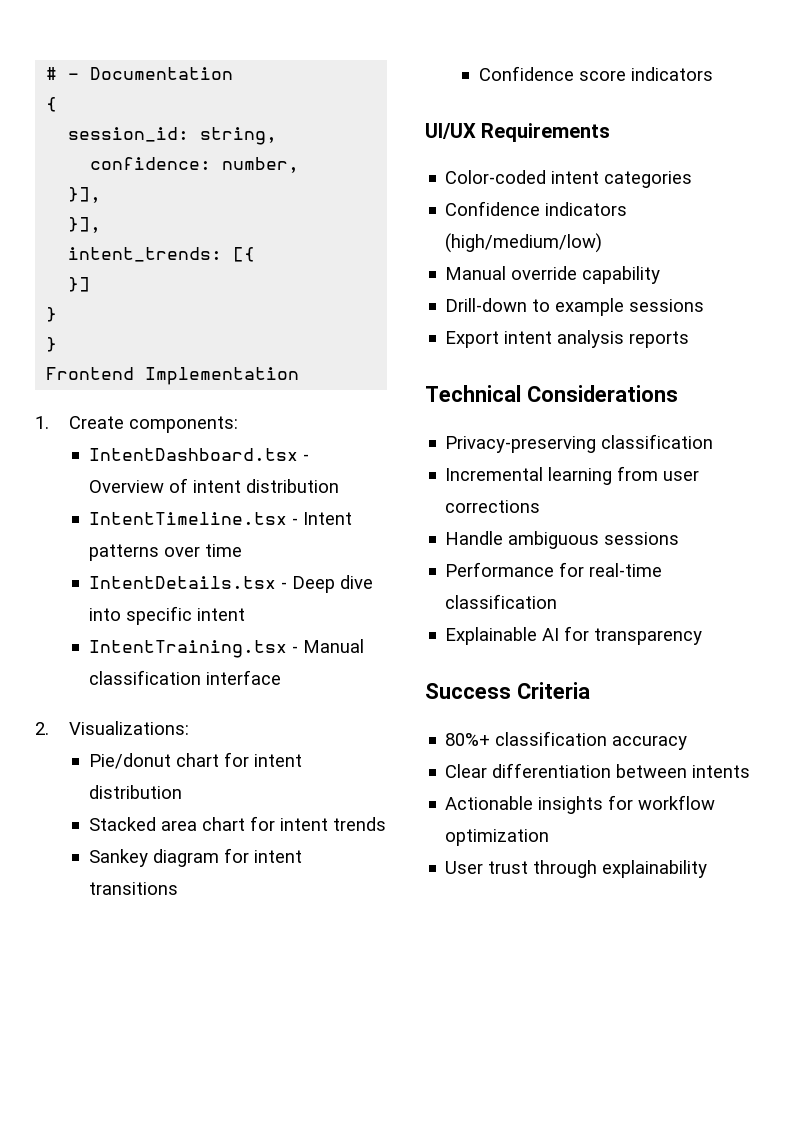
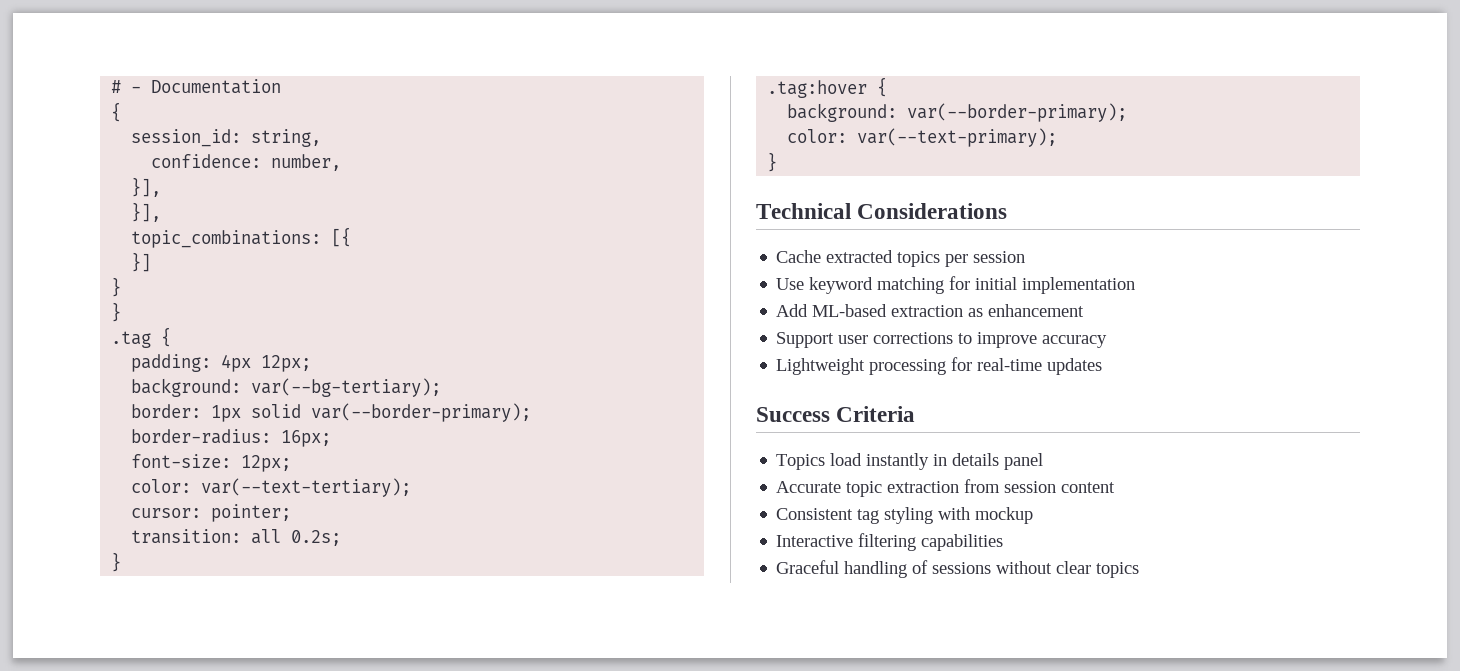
- intent_trends: [{
+ topic_combinations: [{
- Frontend Implementation
- 1. Create components:
- IntentDashboard.tsx - Overview of intent distribution
- IntentTimeline.tsx - Intent patterns over time
- IntentDetails.tsx - Deep dive into specific intent
- IntentTraining.tsx - Manual classification interface
- 2. Visualizations:
- Pie/donut chart for intent distribution
- Stacked area chart for intent trends
- Sankey diagram for intent transitions
- Confidence score indicators
- UI/UX Requirements
- Color-coded intent categories
- Confidence indicators (high/medium/low)
- Manual override capability
- Drill-down to example sessions
- Export intent analysis reports
+ .tag {
+ padding: 4px 12px;
+ background: var(--bg-tertiary);
+ border: 1px solid var(--border-primary);
+ border-radius: 16px;
+ font-size: 12px;
+ color: var(--text-tertiary);
+ cursor: pointer;
+ transition: all 0.2s;
+ }
+ .tag:hover {
+ background: var(--border-primary);
+ color: var(--text-primary);
+ }
  Technical Considerations
- Privacy-preserving classification
- Incremental learning from user corrections
- Handle ambiguous sessions
- Performance for real-time classification
- Explainable AI for transparency
+ Cache extracted topics per session
+ Use keyword matching for initial implementation
+ Add ML-based extraction as enhancement
+ Support user corrections to improve accuracy
+ Lightweight processing for real-time updates
  Success Criteria
- 80%+ classification accuracy
- Clear differentiation between intents
- Actionable insights for workflow optimization
- User trust through explainability
+ Topics load instantly in details panel
+ Accurate topic extraction from session content
+ Consistent tag styling with mockup
+ Interactive filtering capabilities
+ Graceful handling of sessions without clear topics

